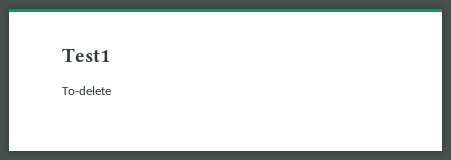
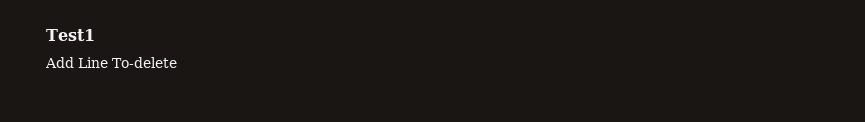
- To-delete
+ Add Line To-delete

